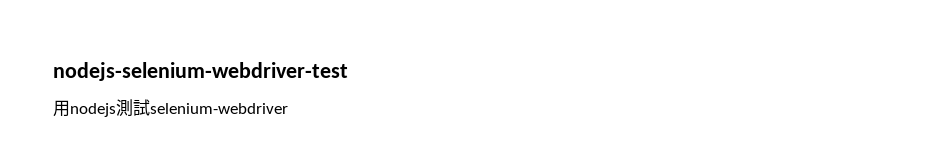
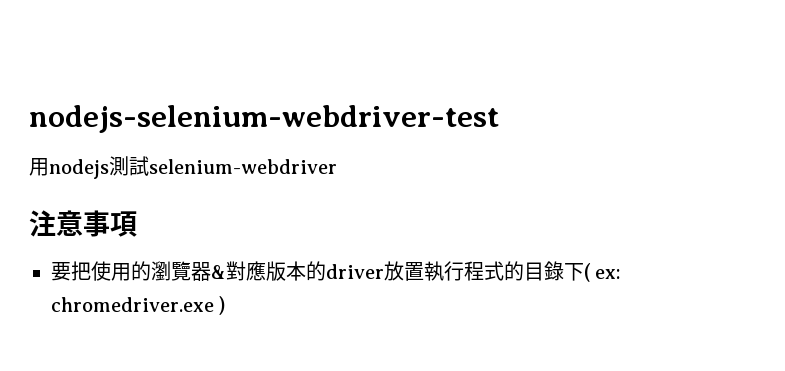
+ 注意事項
+ 要把使用的瀏覽器&對應版本的driver放置執行程式的目錄下( ex: chromedriver.exe )

